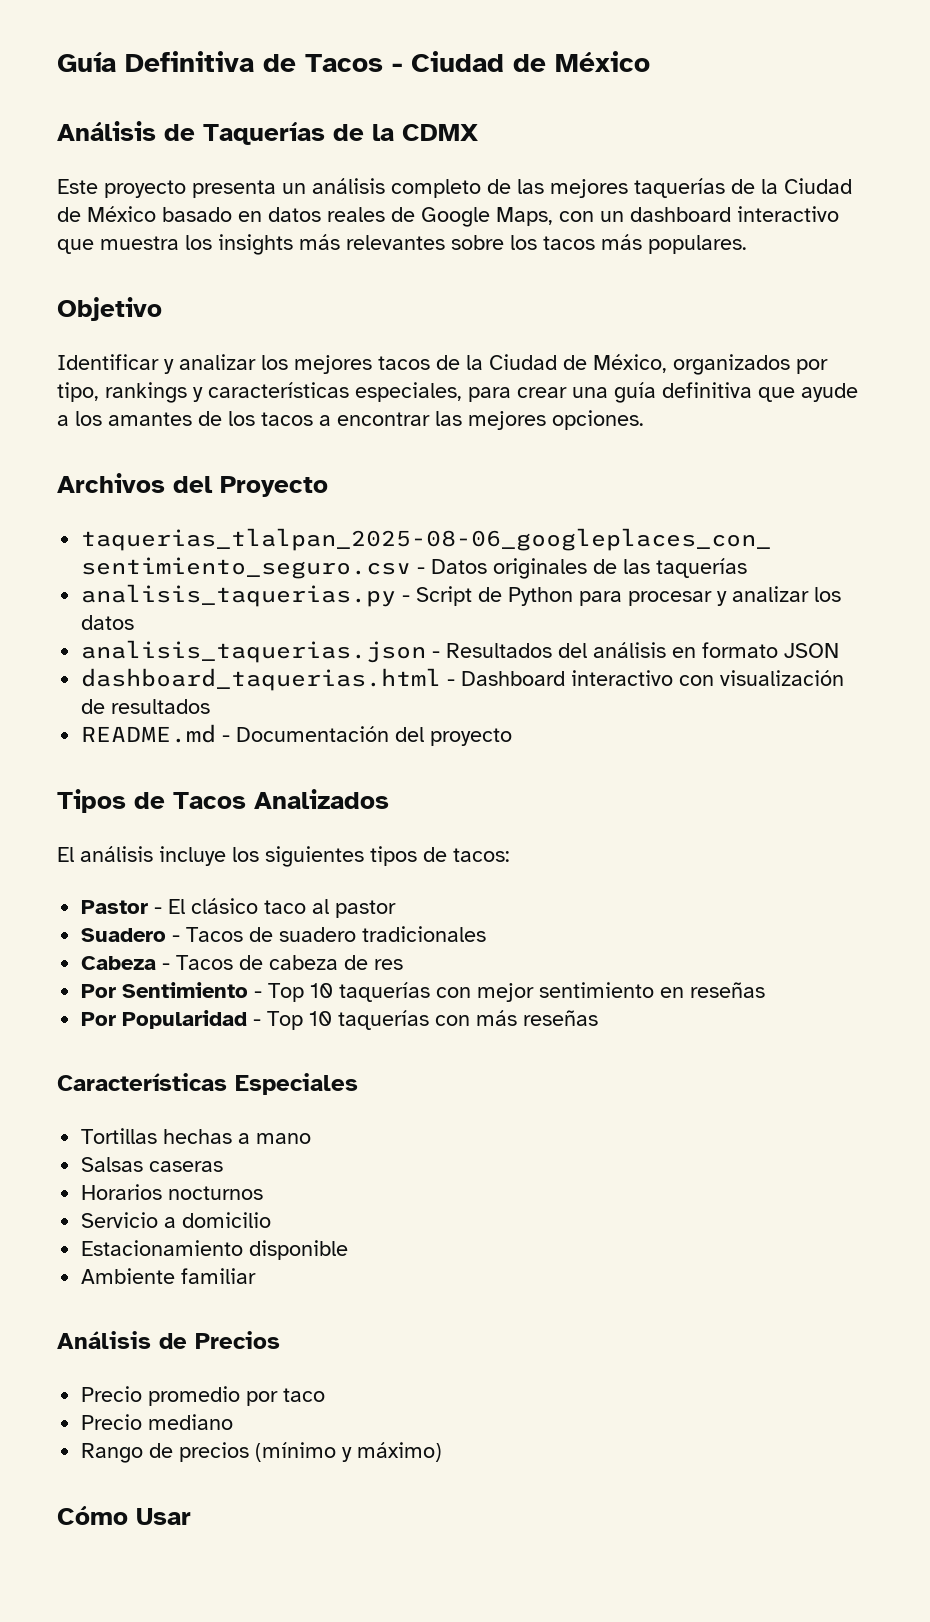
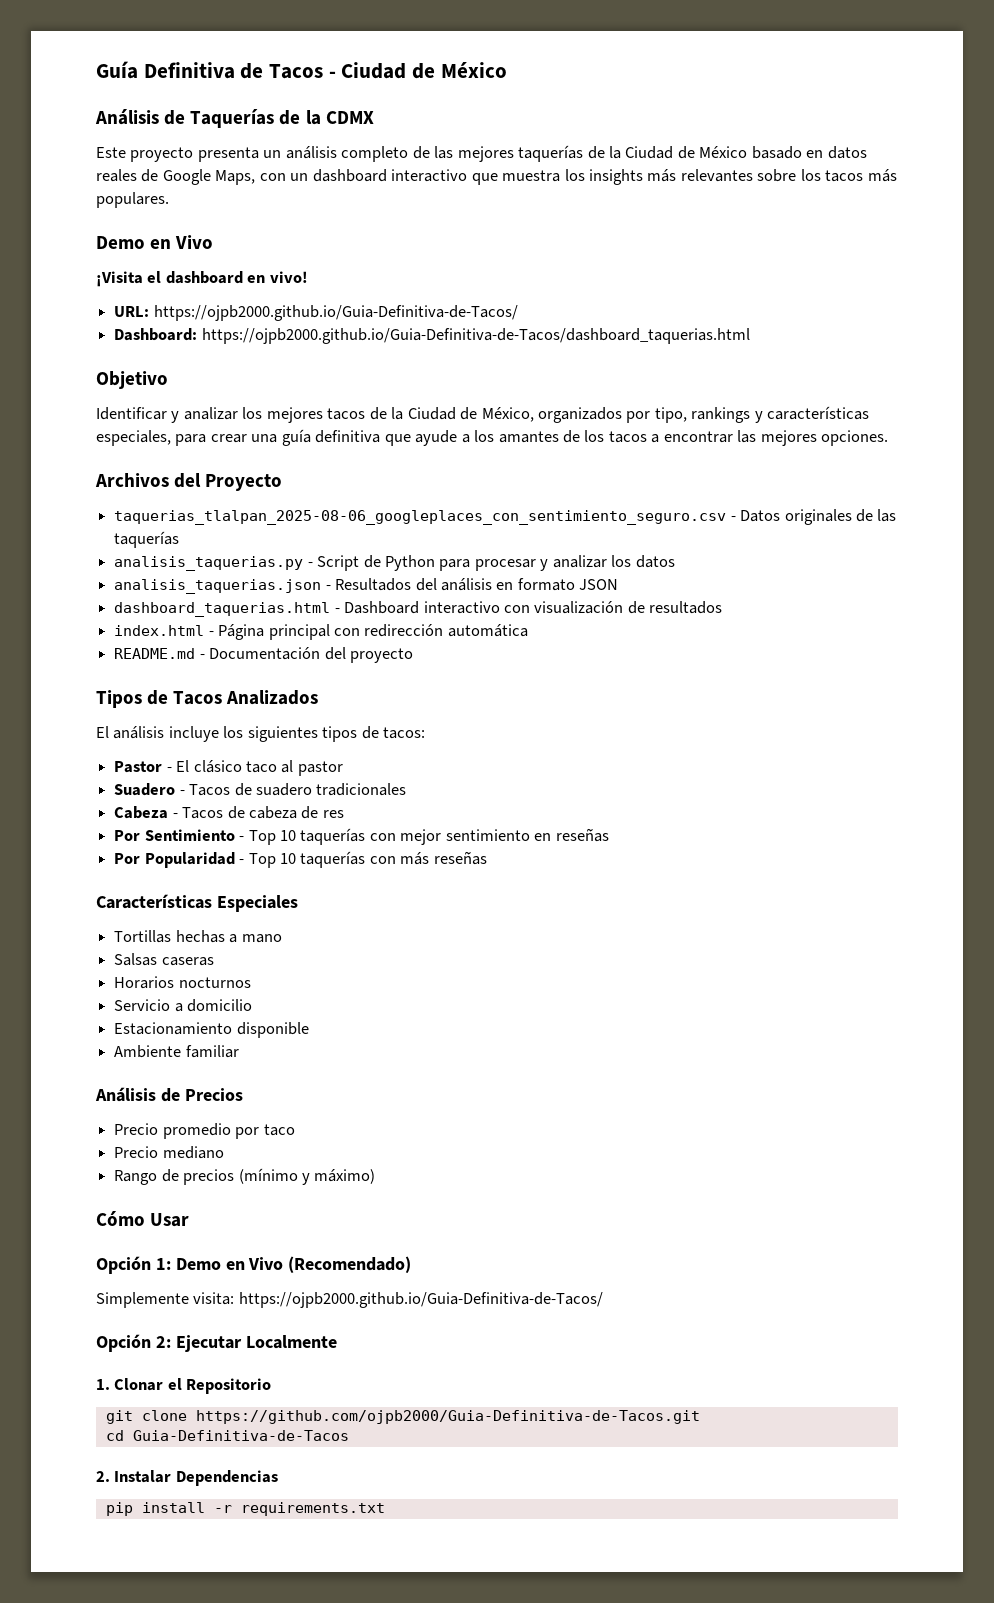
  Este proyecto presenta un análisis completo de las mejores taquerías de la Ciudad de México basado en datos reales de Google Maps, con un dashboard interactivo que muestra los insights más relevantes sobre los tacos más populares.
+ Demo en Vivo
+ ¡Visita el dashboard en vivo!
+ URL: https://ojpb2000.github.io/Guia-Definitiva-de-Tacos/
+ Dashboard: https://ojpb2000.github.io/Guia-Definitiva-de-Tacos/dashboard_taquerias.html
+ index.html - Página principal con redirección automática
+ Opción 1: Demo en Vivo (Recomendado)
+ Simplemente visita: https://ojpb2000.github.io/Guia-Definitiva-de-Tacos/
+ Opción 2: Ejecutar Localmente
+ 1. Clonar el Repositorio
+ git clone https://github.com/ojpb2000/Guia-Definitiva-de-Tacos.git
+ cd Guia-Definitiva-de-Tacos
+ 2. Instalar Dependencias
+ pip install -r requirements.txt

